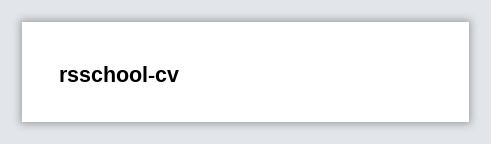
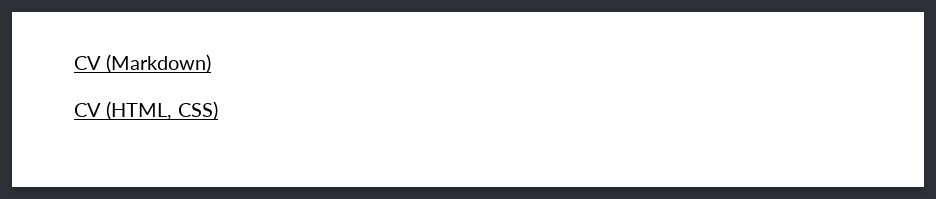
- rsschool-cv
+ CV (Markdown)
+ CV (HTML, CSS)

